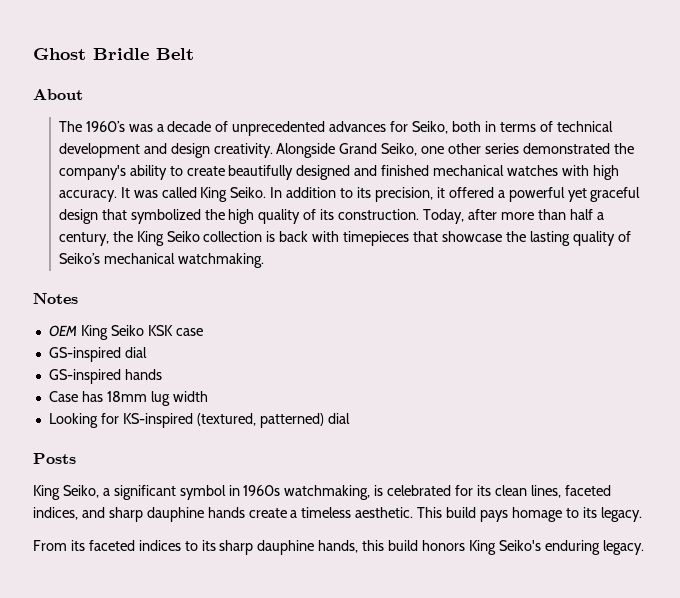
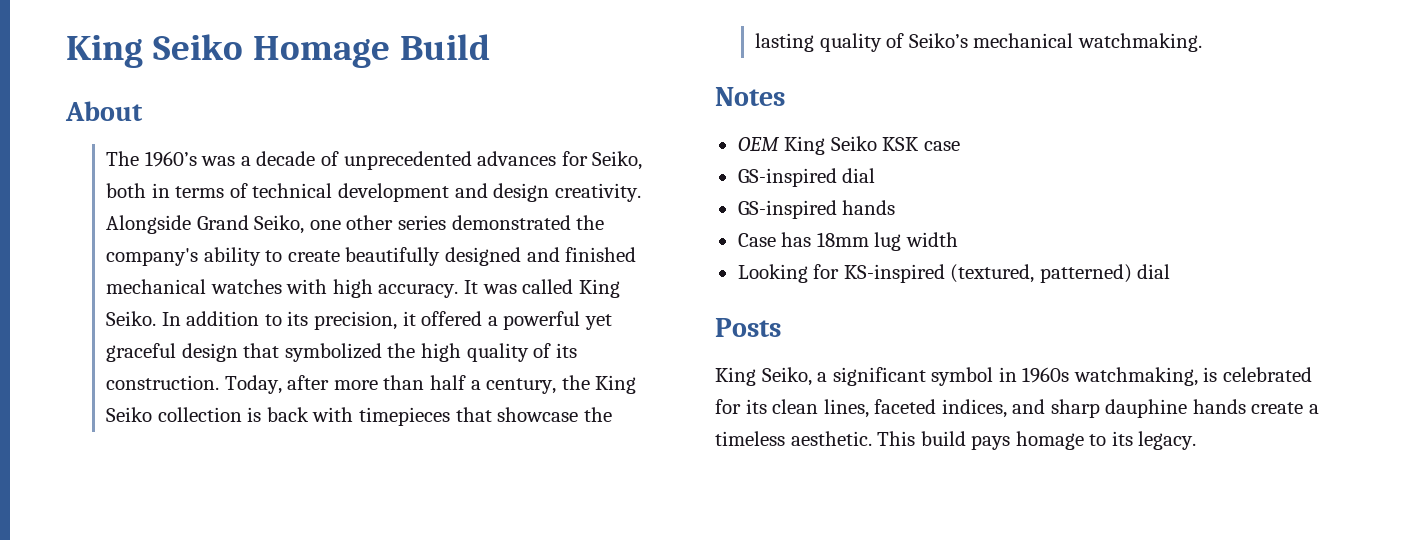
- Ghost Bridle Belt
+ King Seiko Homage Build
- From its faceted indices to its sharp dauphine hands, this build honors King Seiko's enduring legacy.

